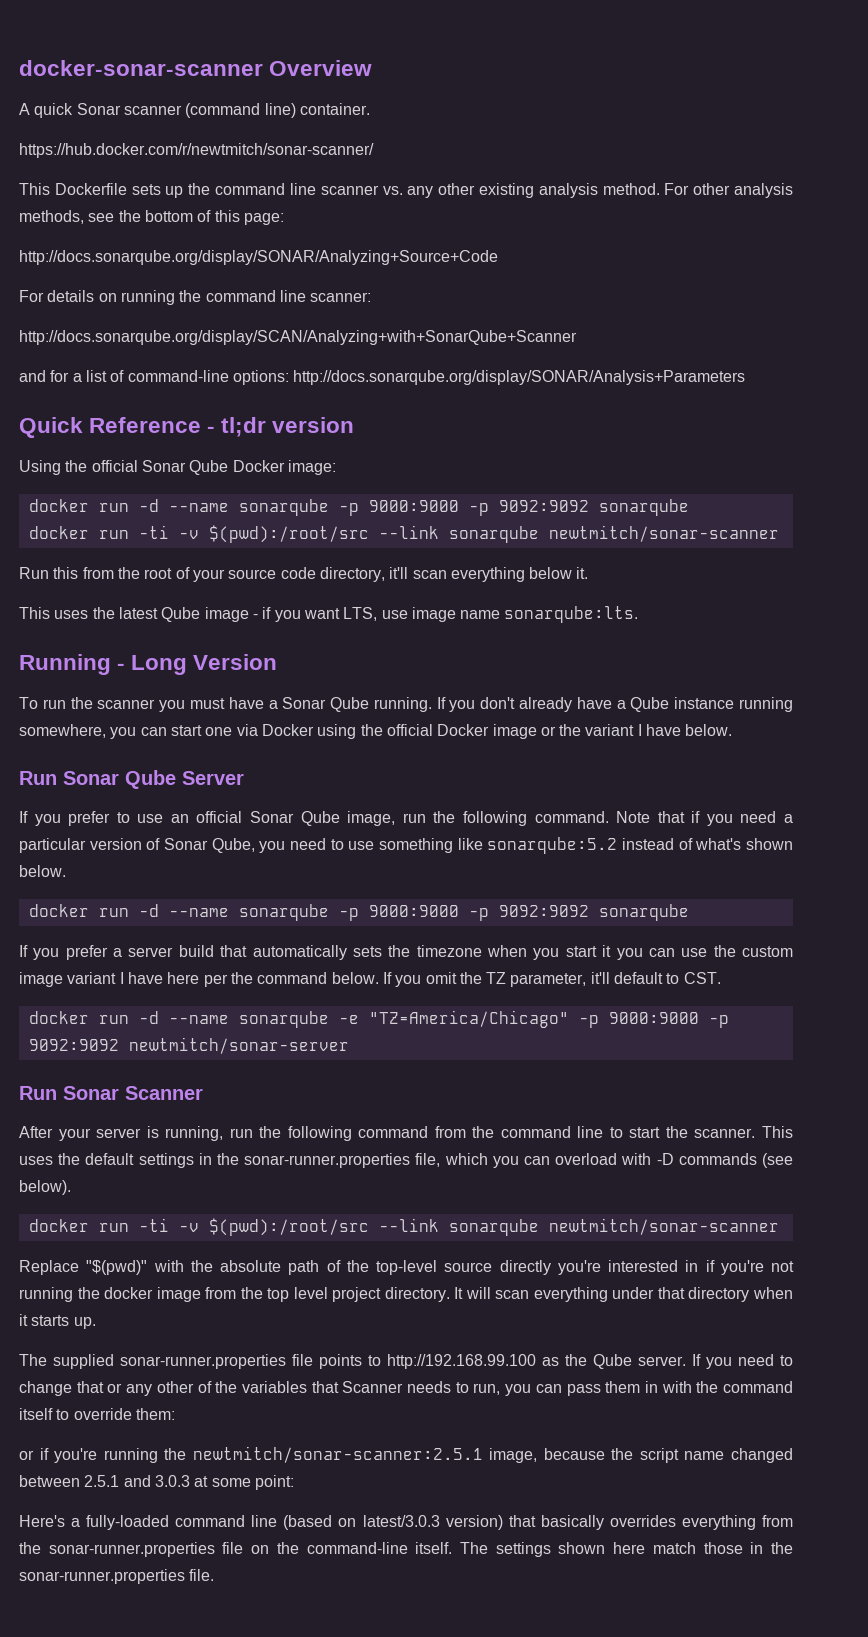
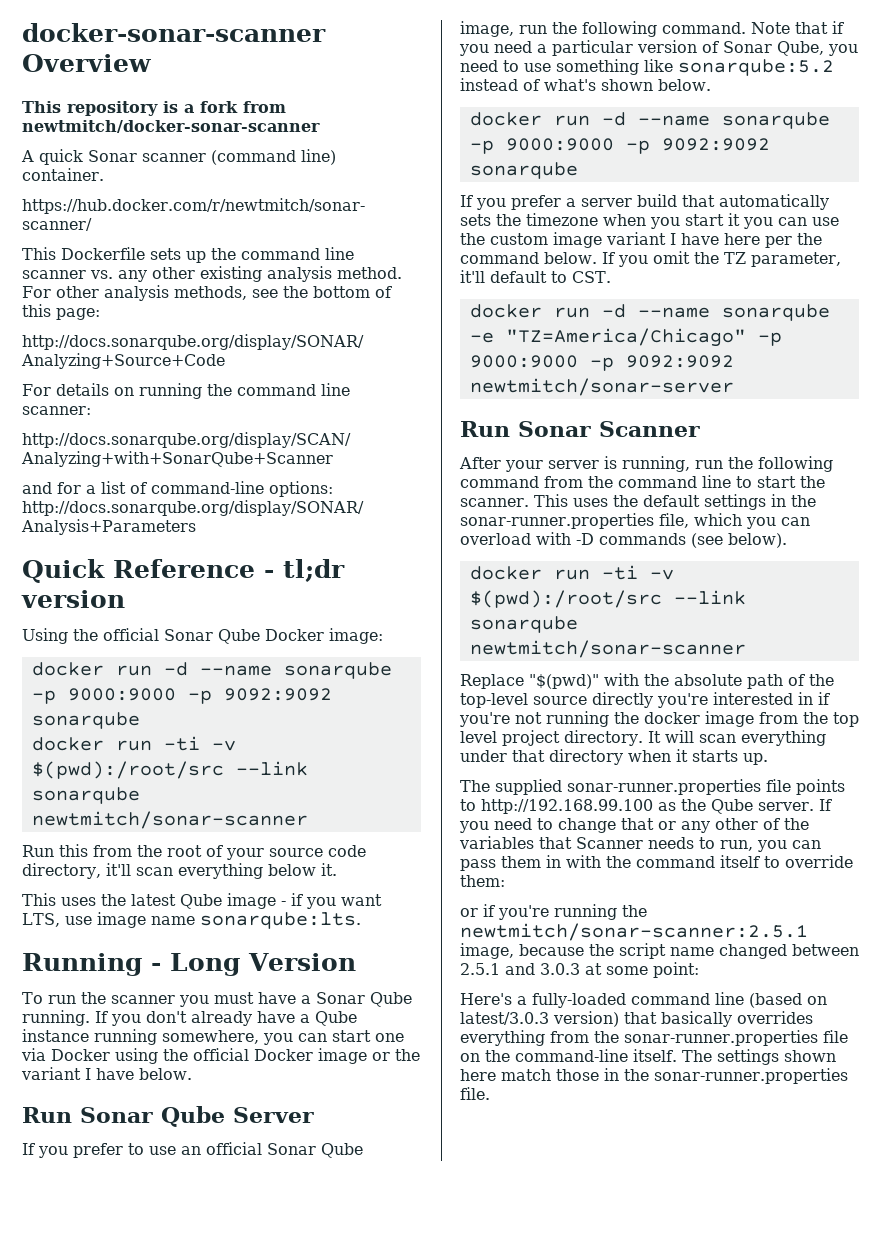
+ This repository is a fork from newtmitch/docker-sonar-scanner

